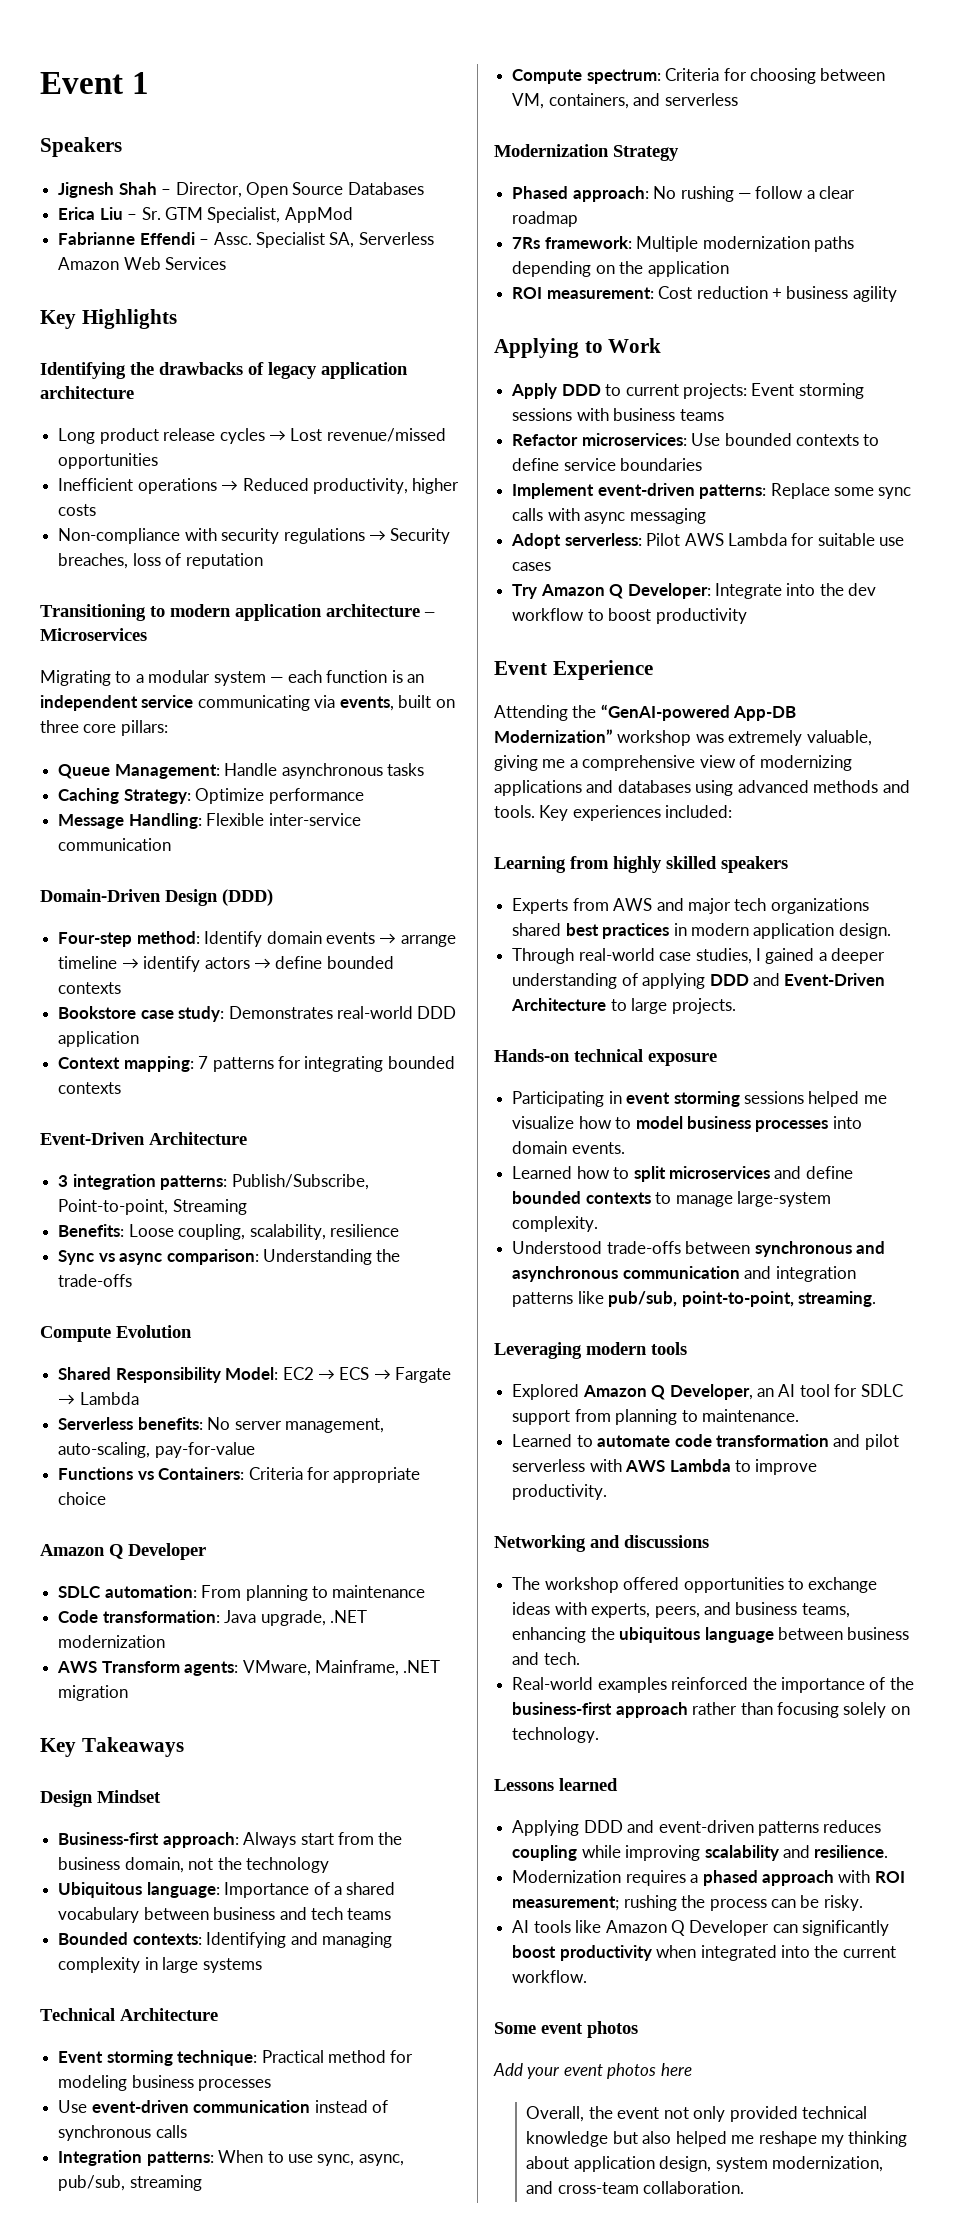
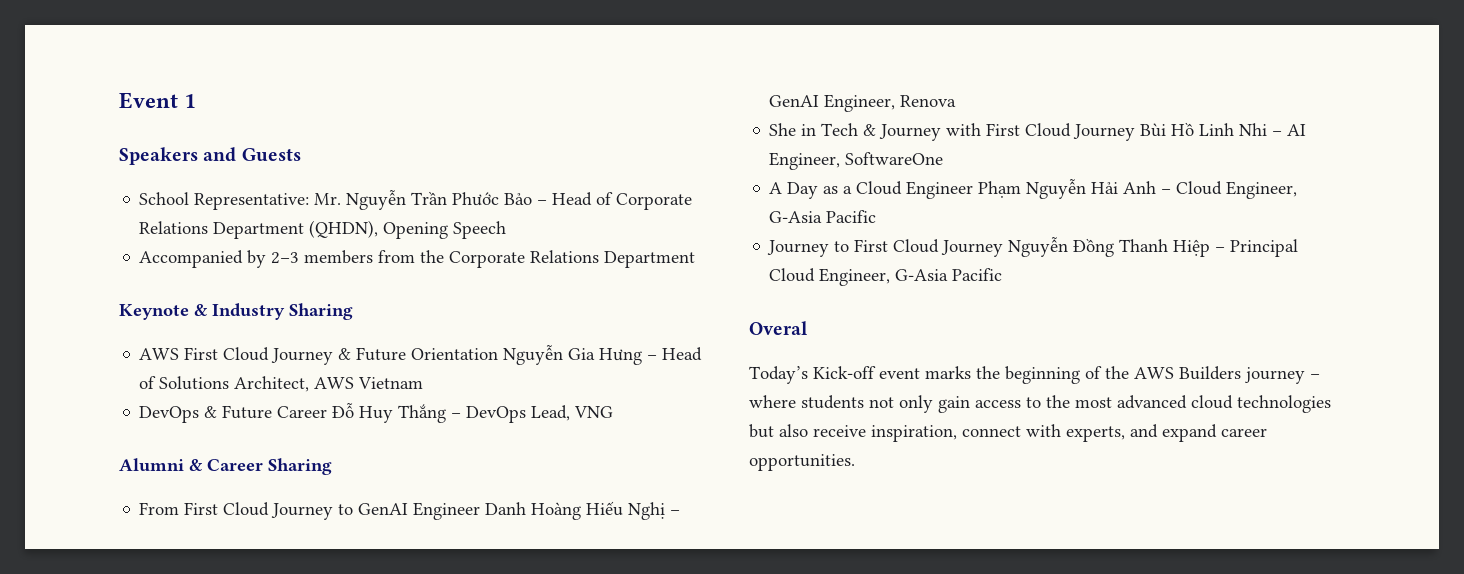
- Speakers
- Jignesh Shah – Director, Open Source Databases
- Erica Liu – Sr. GTM Specialist, AppMod
- Fabrianne Effendi – Assc. Specialist SA, Serverless Amazon Web Services
- Key Highlights
- Identifying the drawbacks of legacy application architecture
- Long product release cycles → Lost revenue/missed opportunities
- Inefficient operations → Reduced productivity, higher costs
- Non-compliance with security regulations → Security breaches, loss of reputation
- Transitioning to modern application architecture – Microservices
- Migrating to a modular system — each function is an independent service communicating via events, built on three core pillars:
- Queue Management: Handle asynchronous tasks
- Caching Strategy: Optimize performance
- Message Handling: Flexible inter-service communication
- Domain-Driven Design (DDD)
- Four-step method: Identify domain events → arrange timeline → identify actors → define bounded contexts
- Bookstore case study: Demonstrates real-world DDD application
- Context mapping: 7 patterns for integrating bounded contexts
- Event-Driven Architecture
- 3 integration patterns: Publish/Subscribe, Point-to-point, Streaming
- Benefits: Loose coupling, scalability, resilience
- Sync vs async comparison: Understanding the trade-offs
- Compute Evolution
- Shared Responsibility Model: EC2 → ECS → Fargate → Lambda
- Serverless benefits: No server management, auto-scaling, pay-for-value
- Functions vs Containers: Criteria for appropriate choice
- Amazon Q Developer
- SDLC automation: From planning to maintenance
- Code transformation: Java upgrade, .NET modernization
- AWS Transform agents: VMware, Mainframe, .NET migration
- Key Takeaways
- Design Mindset
- Business-first approach: Always start from the business domain, not the technology
- Ubiquitous language: Importance of a shared vocabulary between business and tech teams
- Bounded contexts: Identifying and managing complexity in large systems
- Technical Architecture
- Event storming technique: Practical method for modeling business processes
- Use event-driven communication instead of synchronous calls
- Integration patterns: When to use sync, async, pub/sub, streaming
- Compute spectrum: Criteria for choosing between VM, containers, and serverless
- Modernization Strategy
- Phased approach: No rushing — follow a clear roadmap
- 7Rs framework: Multiple modernization paths depending on the application
- ROI measurement: Cost reduction + business agility
- Applying to Work
- Apply DDD to current projects: Event storming sessions with business teams
- Refactor microservices: Use bounded contexts to define service boundaries
- Implement event-driven patterns: Replace some sync calls with async messaging
- Adopt serverless: Pilot AWS Lambda for suitable use cases
- Try Amazon Q Developer: Integrate into the dev workflow to boost productivity
- Event Experience
- Attending the “GenAI-powered App-DB Modernization” workshop was extremely valuable, giving me a comprehensive view of modernizing applications and databases using advanced methods and tools. Key experiences included:
- Learning from highly skilled speakers
- Experts from AWS and major tech organizations shared best practices in modern application design.
- Through real-world case studies, I gained a deeper understanding of applying DDD and Event-Driven Architecture to large projects.
- Hands-on technical exposure
- Participating in event storming sessions helped me visualize how to model business processes into domain events.
- Learned how to split microservices and define bounded contexts to manage large-system complexity.
- Understood trade-offs between synchronous and asynchronous communication and integration patterns like pub/sub, point-to-point, streaming.
- Leveraging modern tools
- Explored Amazon Q Developer, an AI tool for SDLC support from planning to maintenance.
- Learned to automate code transformation and pilot serverless with AWS Lambda to improve productivity.
- Networking and discussions
- The workshop offered opportunities to exchange ideas with experts, peers, and business teams, enhancing the ubiquitous language between business and tech.
- Real-world examples reinforced the importance of the business-first approach rather than focusing solely on technology.
- Lessons learned
- Applying DDD and event-driven patterns reduces coupling while improving scalability and resilience.
- Modernization requires a phased approach with ROI measurement; rushing the process can be risky.
- AI tools like Amazon Q Developer can significantly boost productivity when integrated into the current workflow.
- Some event photos
- Add your event photos here
- Overall, the event not only provided technical knowledge but also helped me reshape my thinking about application design, system modernization, and cross-team collaboration.
+ Speakers and Guests
+ School Representative: Mr. Nguyễn Trần Phước Bảo – Head of Corporate Relations Department (QHDN), Opening Speech
+ Accompanied by 2–3 members from the Corporate Relations Department
+ Keynote & Industry Sharing
+ AWS First Cloud Journey & Future Orientation Nguyễn Gia Hưng – Head of Solutions Architect, AWS Vietnam
+ DevOps & Future Career Đỗ Huy Thắng – DevOps Lead, VNG
+ Alumni & Career Sharing
+ From First Cloud Journey to GenAI Engineer Danh Hoàng Hiếu Nghị – GenAI Engineer, Renova
+ She in Tech & Journey with First Cloud Journey Bùi Hồ Linh Nhi – AI Engineer, SoftwareOne
+ A Day as a Cloud Engineer Phạm Nguyễn Hải Anh – Cloud Engineer, G-Asia Pacific
+ Journey to First Cloud Journey Nguyễn Đồng Thanh Hiệp – Principal Cloud Engineer, G-Asia Pacific
+ Overal
+ Today’s Kick-off event marks the beginning of the AWS Builders journey – where students not only gain access to the most advanced cloud technologies but also receive inspiration, connect with experts, and expand career opportunities.

